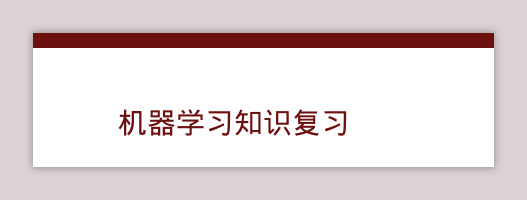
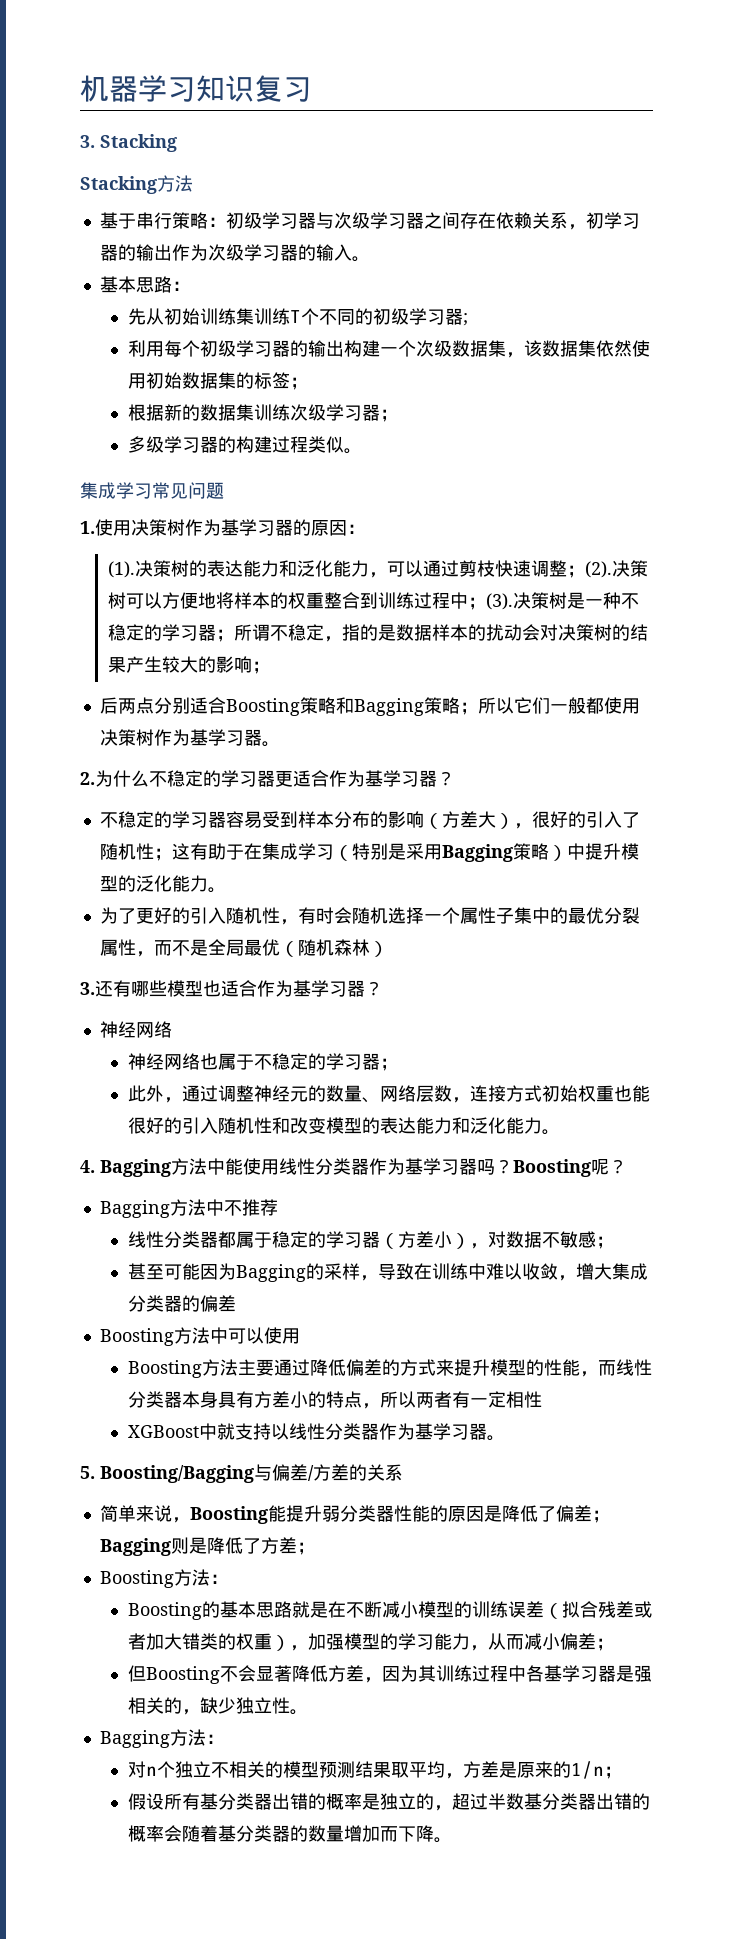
+ 3. Stacking
+ Stacking方法
+ 基于串行策略：初级学习器与次级学习器之间存在依赖关系，初学习器的输出作为次级学习器的输入。
+ 基本思路：
+ 先从初始训练集训练T个不同的初级学习器;
+ 利用每个初级学习器的输出构建一个次级数据集，该数据集依然使用初始数据集的标签；
+ 根据新的数据集训练次级学习器；
+ 多级学习器的构建过程类似。
+ 集成学习常见问题
+ 1.使用决策树作为基学习器的原因：
+ (1).决策树的表达能力和泛化能力，可以通过剪枝快速调整；(2).决策树可以方便地将样本的权重整合到训练过程中；(3).决策树是一种不稳定的学习器；所谓不稳定，指的是数据样本的扰动会对决策树的结果产生较大的影响；
+ 后两点分别适合Boosting策略和Bagging策略；所以它们一般都使用决策树作为基学习器。
+ 2.为什么不稳定的学习器更适合作为基学习器？
+ 不稳定的学习器容易受到样本分布的影响（方差大），很好的引入了随机性；这有助于在集成学习（特别是采用Bagging策略）中提升模型的泛化能力。
+ 为了更好的引入随机性，有时会随机选择一个属性子集中的最优分裂属性，而不是全局最优（随机森林）
+ 3.还有哪些模型也适合作为基学习器？
+ 神经网络
+ 神经网络也属于不稳定的学习器；
+ 此外，通过调整神经元的数量、网络层数，连接方式初始权重也能很好的引入随机性和改变模型的表达能力和泛化能力。
+ 4. Bagging方法中能使用线性分类器作为基学习器吗？Boosting呢？
+ Bagging方法中不推荐
+ 线性分类器都属于稳定的学习器（方差小），对数据不敏感；
+ 甚至可能因为Bagging的采样，导致在训练中难以收敛，增大集成分类器的偏差
+ Boosting方法中可以使用
+ Boosting方法主要通过降低偏差的方式来提升模型的性能，而线性分类器本身具有方差小的特点，所以两者有一定相性
+ XGBoost中就支持以线性分类器作为基学习器。
+ 5. Boosting/Bagging与偏差/方差的关系
+ 简单来说，Boosting能提升弱分类器性能的原因是降低了偏差；Bagging则是降低了方差；
+ Boosting方法：
+ Boosting的基本思路就是在不断减小模型的训练误差（拟合残差或者加大错类的权重），加强模型的学习能力，从而减小偏差；
+ 但Boosting不会显著降低方差，因为其训练过程中各基学习器是强相关的，缺少独立性。
+ Bagging方法：
+ 对n个独立不相关的模型预测结果取平均，方差是原来的1/n；
+ 假设所有基分类器出错的概率是独立的，超过半数基分类器出错的概率会随着基分类器的数量增加而下降。

